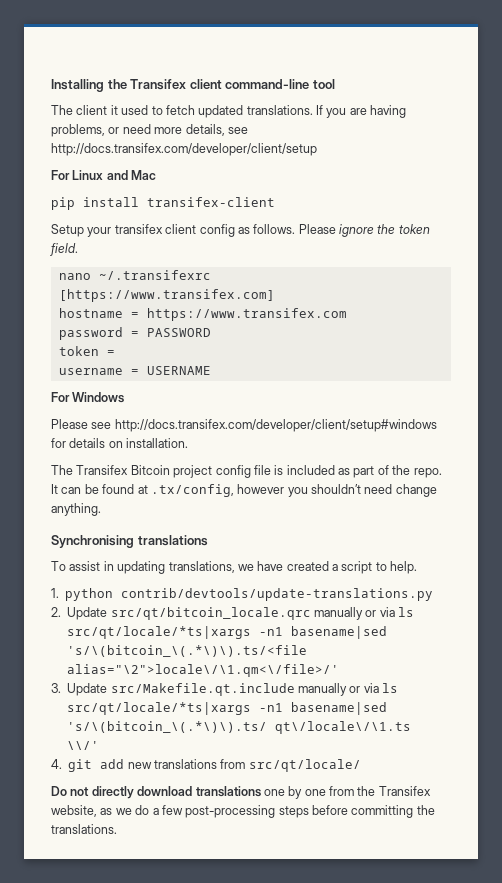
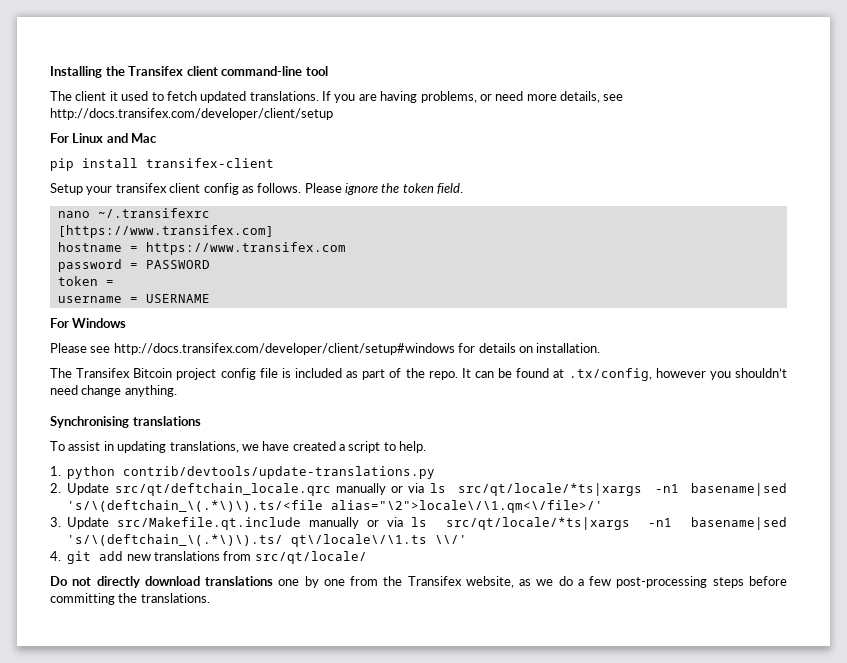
- 2. Update src/qt/bitcoin_locale.qrc manually or via ls src/qt/locale/*ts|xargs -n1 basename|sed 's/\(bitcoin_\(.*\)\).ts/<file alias="\2">locale\/\1.qm<\/file>/'
+ 2. Update src/qt/deftchain_locale.qrc manually or via ls src/qt/locale/*ts|xargs -n1 basename|sed 's/\(deftchain_\(.*\)\).ts/<file alias="\2">locale\/\1.qm<\/file>/'
- 3. Update src/Makefile.qt.include manually or via ls src/qt/locale/*ts|xargs -n1 basename|sed 's/\(bitcoin_\(.*\)\).ts/ qt\/locale\/\1.ts \\/'
+ 3. Update src/Makefile.qt.include manually or via ls src/qt/locale/*ts|xargs -n1 basename|sed 's/\(deftchain_\(.*\)\).ts/ qt\/locale\/\1.ts \\/'

